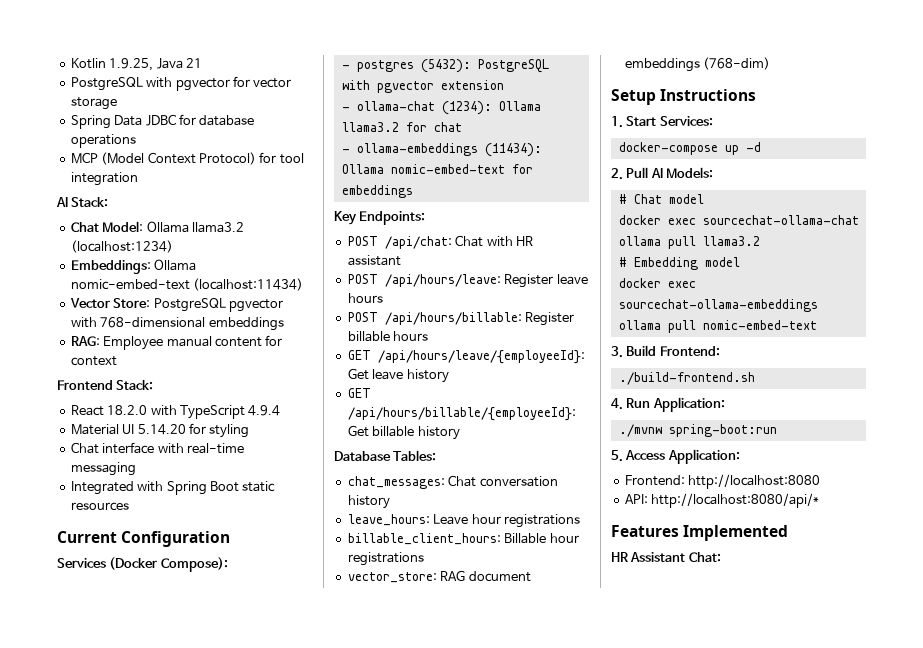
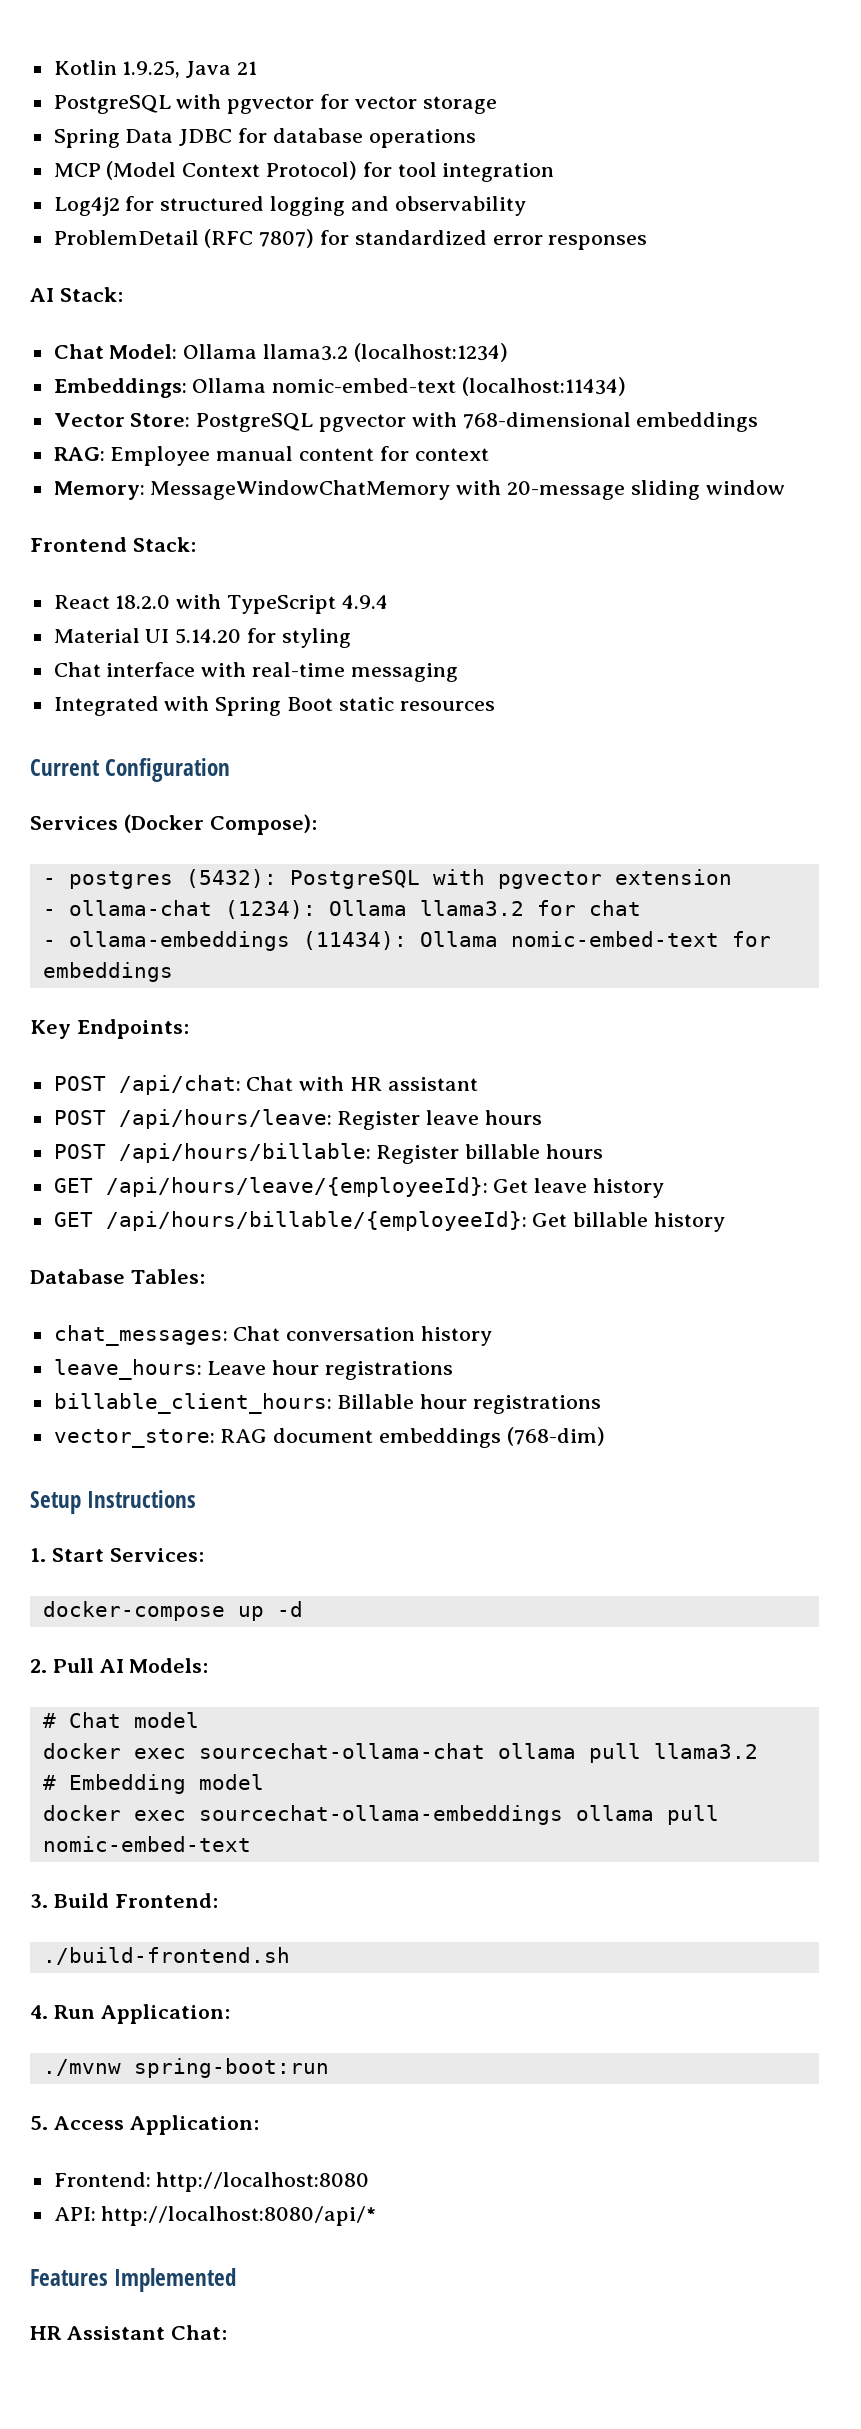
+ Log4j2 for structured logging and observability
+ ProblemDetail (RFC 7807) for standardized error responses
+ Memory: MessageWindowChatMemory with 20-message sliding window

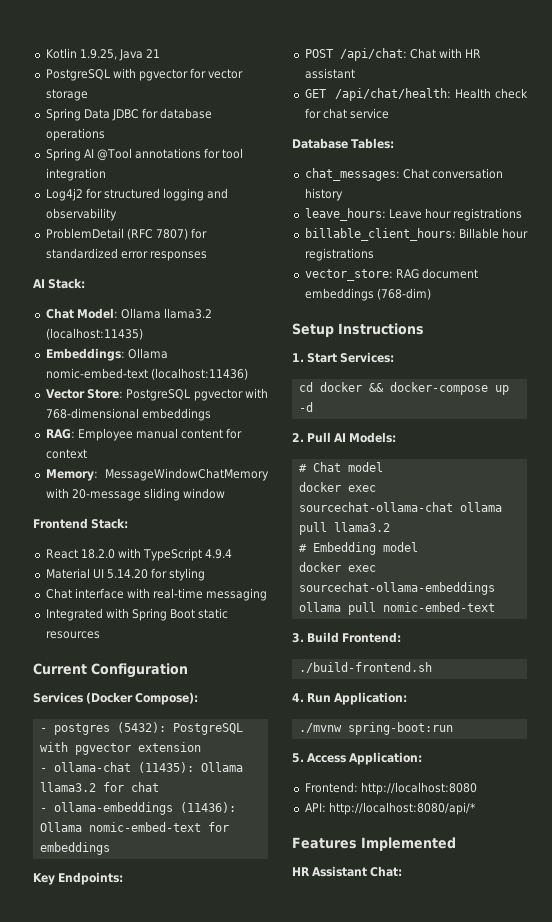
- MCP (Model Context Protocol) for tool integration
+ Spring AI @Tool annotations for tool integration
- Chat Model: Ollama llama3.2 (localhost:1234)
+ Chat Model: Ollama llama3.2 (localhost:11435)
- Embeddings: Ollama nomic-embed-text (localhost:11434)
+ Embeddings: Ollama nomic-embed-text (localhost:11436)
- - ollama-chat (1234): Ollama llama3.2 for chat
+ - ollama-chat (11435): Ollama llama3.2 for chat
- - ollama-embeddings (11434): Ollama nomic-embed-text for embeddings
+ - ollama-embeddings (11436): Ollama nomic-embed-text for embeddings
- POST /api/hours/leave: Register leave hours
- POST /api/hours/billable: Register billable hours
- GET /api/hours/leave/{employeeId}: Get leave history
- GET /api/hours/billable/{employeeId}: Get billable history
+ GET /api/chat/health: Health check for chat service
- docker-compose up -d
+ cd docker && docker-compose up -d

